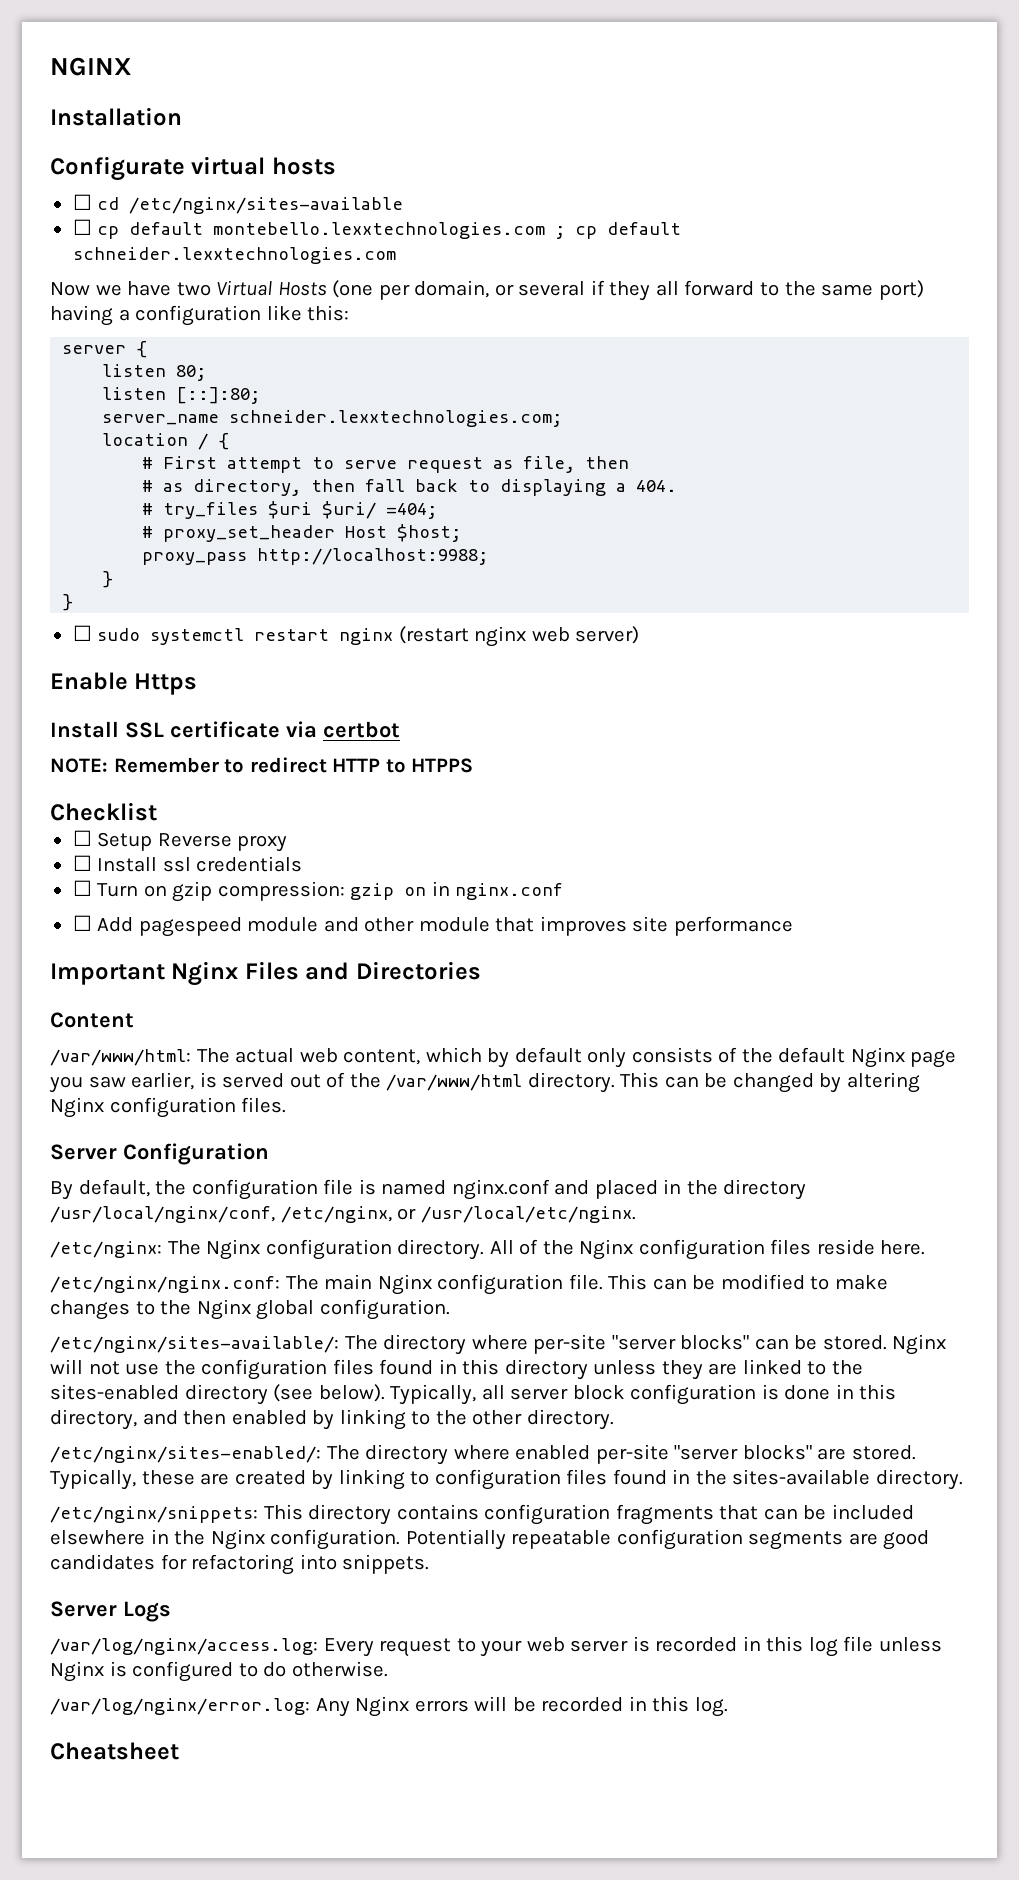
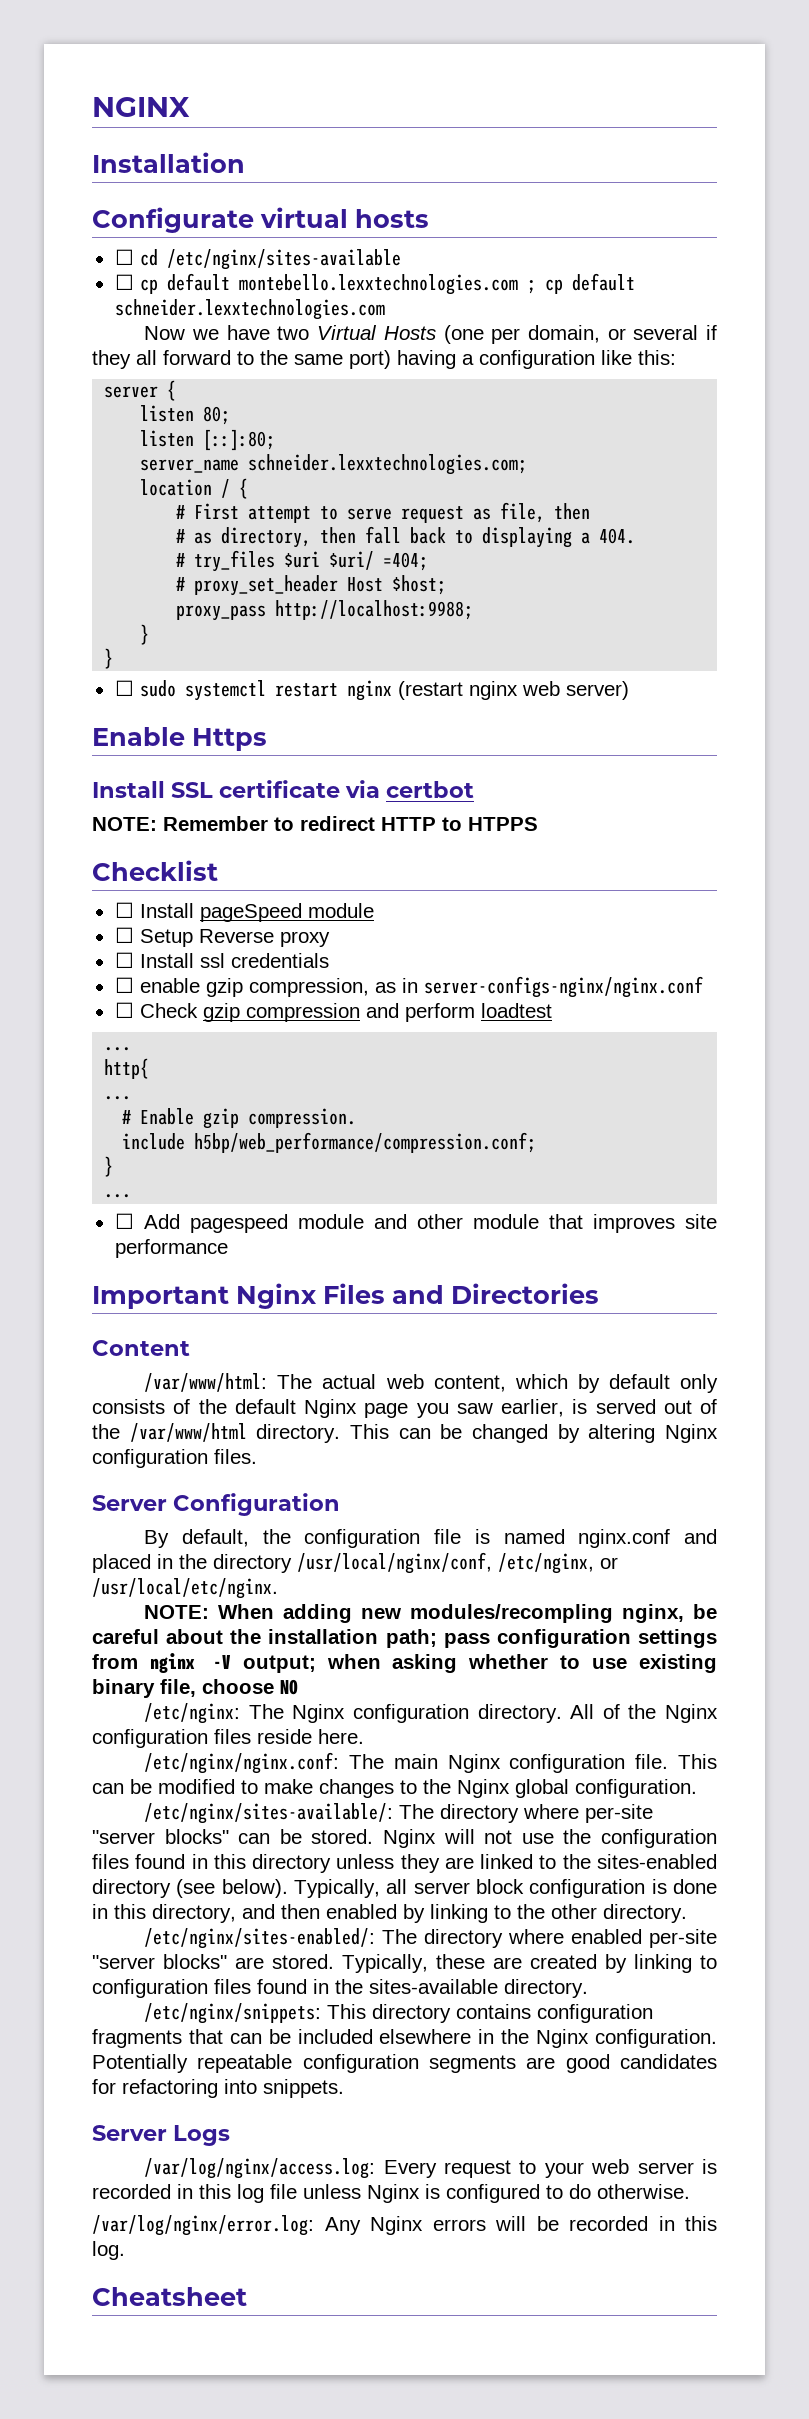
+ ☐ Install pageSpeed module
- ☐ Turn on gzip compression: gzip on in nginx.conf
+ ☐ enable gzip compression, as in server-configs-nginx/nginx.conf
+ ☐ Check gzip compression and perform loadtest
+ ...
+ http{
+ ...
+ # Enable gzip compression.
+ include h5bp/web_performance/compression.conf;
+ }
+ ...
+ NOTE: When adding new modules/recompling nginx, be careful about the installation path; pass configuration settings from nginx -V output; when asking whether to use existing binary file, choose NO

